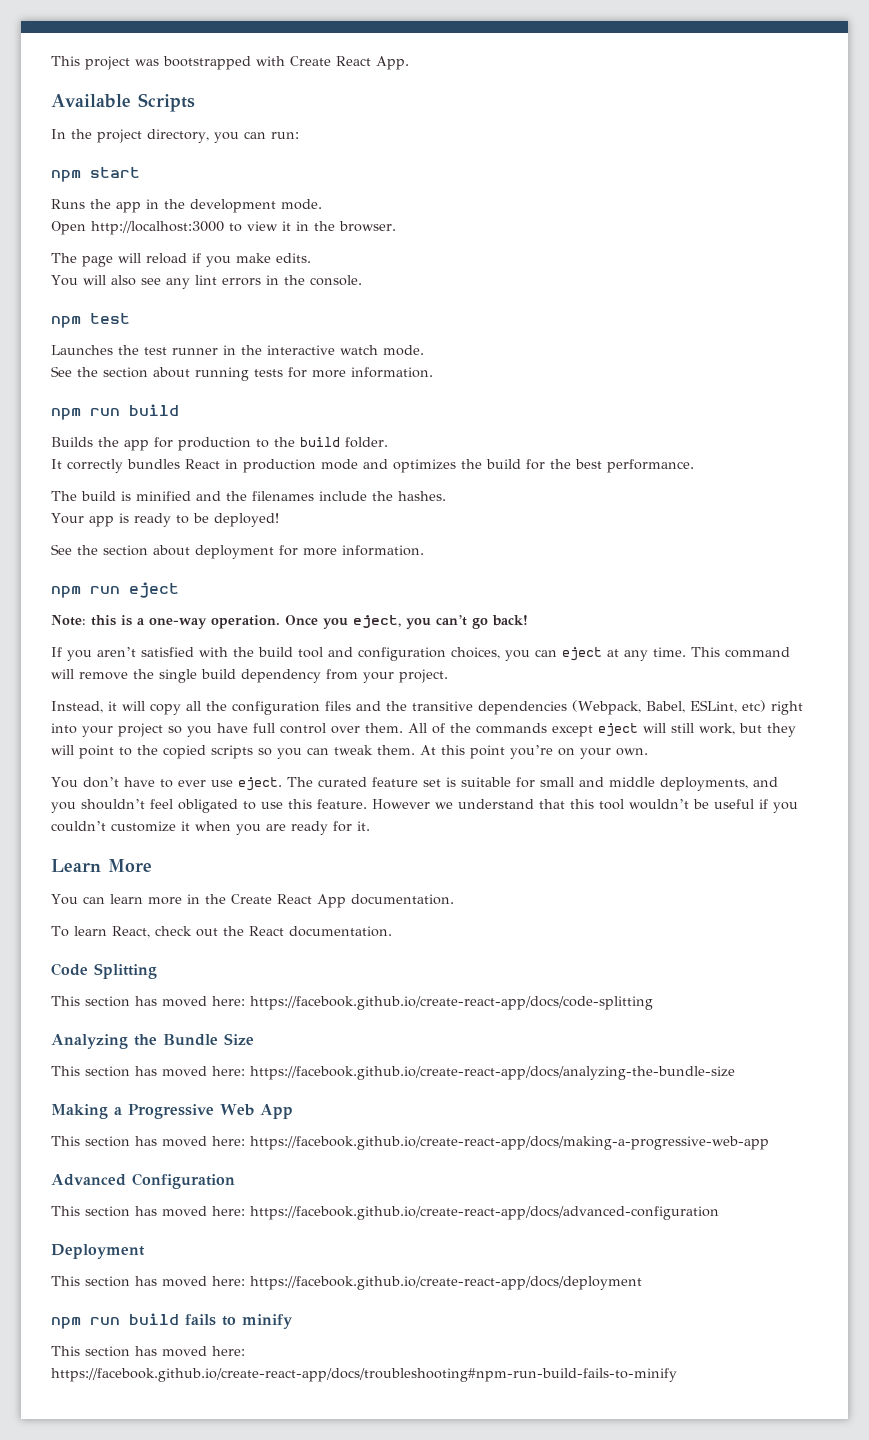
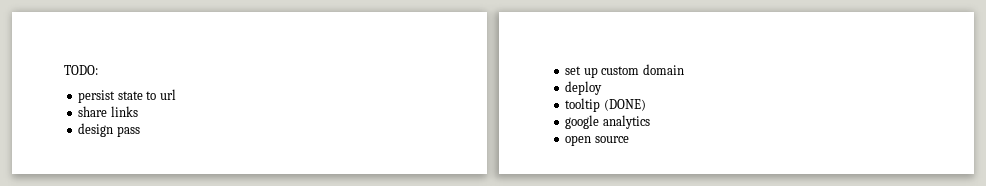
- This project was bootstrapped with Create React App.
- Available Scripts
- In the project directory, you can run:
- npm start
- Runs the app in the development mode.
- Open http://localhost:3000 to view it in the browser.
- The page will reload if you make edits.
- You will also see any lint errors in the console.
- npm test
- Launches the test runner in the interactive watch mode.
- See the section about running tests for more information.
- npm run build
- Builds the app for production to the build folder.
- It correctly bundles React in production mode and optimizes the build for the best performance.
- The build is minified and the filenames include the hashes.
- Your app is ready to be deployed!
- See the section about deployment for more information.
- npm run eject
- Note: this is a one-way operation. Once you eject, you can’t go back!
- If you aren’t satisfied with the build tool and configuration choices, you can eject at any time. This command will remove the single build dependency from your project.
- Instead, it will copy all the configuration files and the transitive dependencies (Webpack, Babel, ESLint, etc) right into your project so you have full control over them. All of the commands except eject will still work, but they will point to the copied scripts so you can tweak them. At this point you’re on your own.
- You don’t have to ever use eject. The curated feature set is suitable for small and middle deployments, and you shouldn’t feel obligated to use this feature. However we understand that this tool wouldn’t be useful if you couldn’t customize it when you are ready for it.
- Learn More
- You can learn more in the Create React App documentation.
- To learn React, check out the React documentation.
- Code Splitting
- This section has moved here: https://facebook.github.io/create-react-app/docs/code-splitting
- Analyzing the Bundle Size
- This section has moved here: https://facebook.github.io/create-react-app/docs/analyzing-the-bundle-size
- Making a Progressive Web App
- This section has moved here: https://facebook.github.io/create-react-app/docs/making-a-progressive-web-app
- Advanced Configuration
- This section has moved here: https://facebook.github.io/create-react-app/docs/advanced-configuration
- Deployment
- This section has moved here: https://facebook.github.io/create-react-app/docs/deployment
- npm run build fails to minify
- This section has moved here: https://facebook.github.io/create-react-app/docs/troubleshooting#npm-run-build-fails-to-minify
+ TODO:
+ persist state to url
+ share links
+ design pass
+ set up custom domain
+ deploy
+ tooltip (DONE)
+ google analytics
+ open source

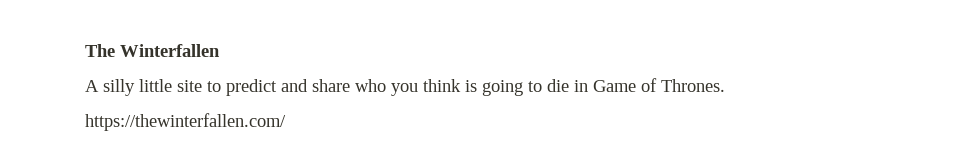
- TODO:
- persist state to url
- share links
- design pass
- set up custom domain
- deploy
- tooltip (DONE)
- google analytics
- open source
+ The Winterfallen
+ A silly little site to predict and share who you think is going to die in Game of Thrones.
+ https://thewinterfallen.com/

